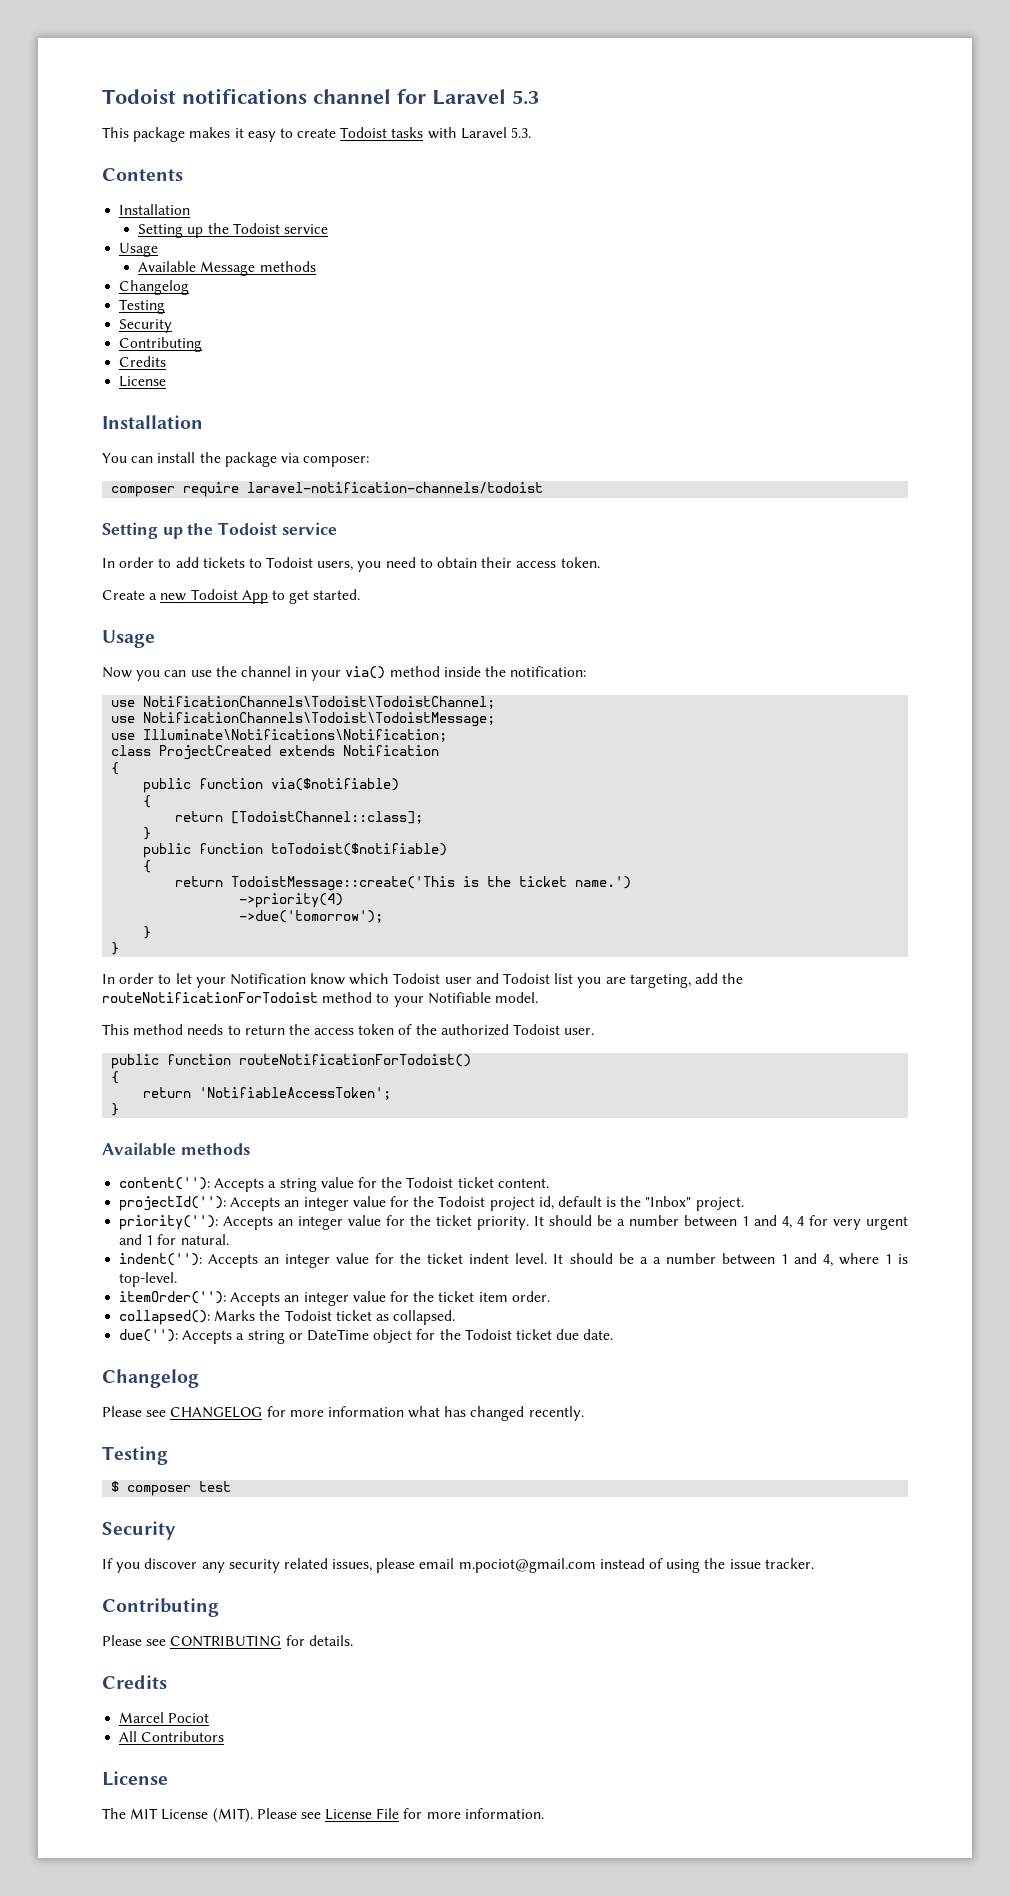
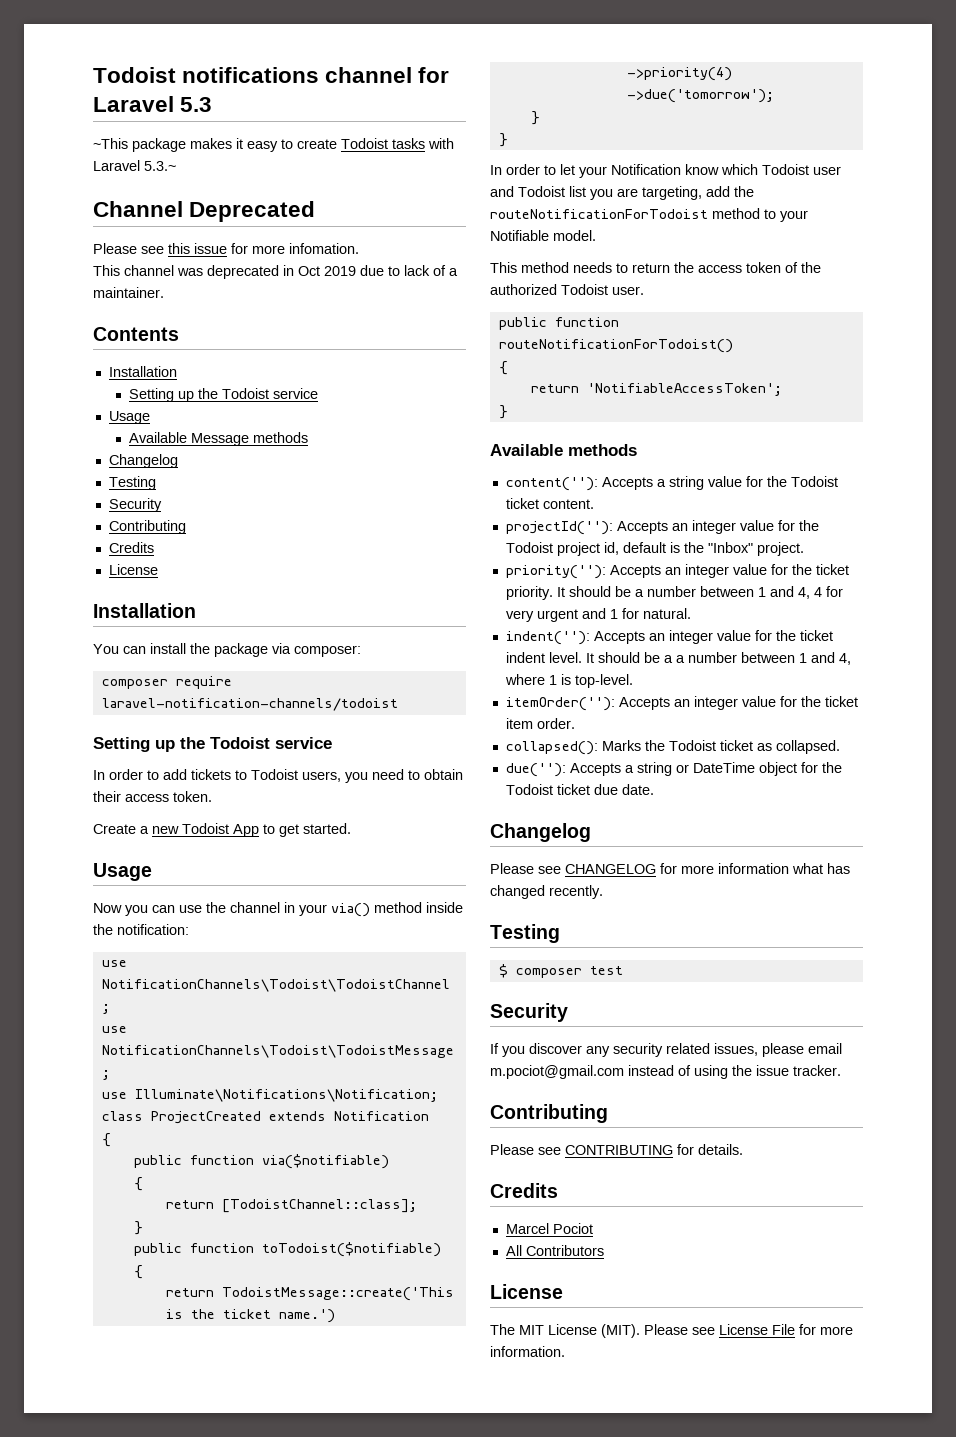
- This package makes it easy to create Todoist tasks with Laravel 5.3.
+ ~This package makes it easy to create Todoist tasks with Laravel 5.3.~
+ Channel Deprecated
+ Please see this issue for more infomation.
+ This channel was deprecated in Oct 2019 due to lack of a maintainer.

